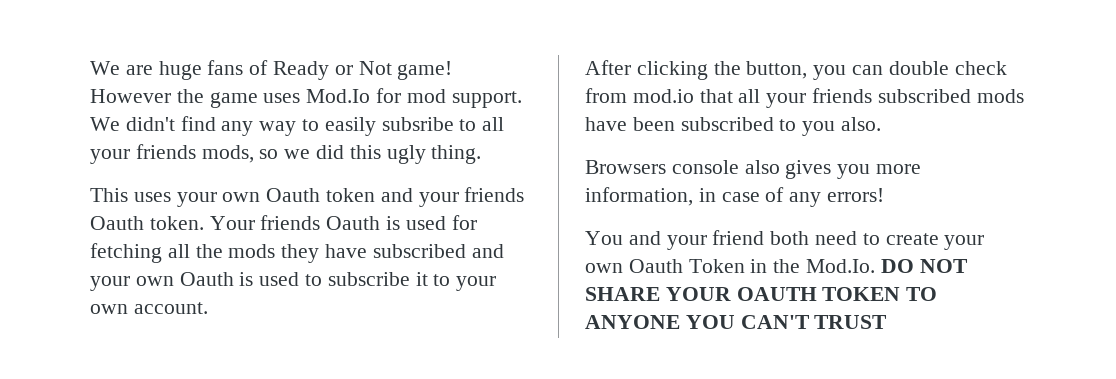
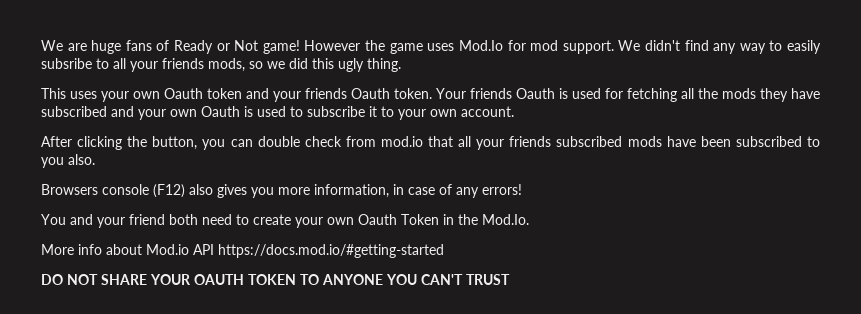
- Browsers console also gives you more information, in case of any errors!
+ Browsers console (F12) also gives you more information, in case of any errors!
- You and your friend both need to create your own Oauth Token in the Mod.Io. DO NOT SHARE YOUR OAUTH TOKEN TO ANYONE YOU CAN'T TRUST
+ You and your friend both need to create your own Oauth Token in the Mod.Io.
+ More info about Mod.io API https://docs.mod.io/#getting-started
+ DO NOT SHARE YOUR OAUTH TOKEN TO ANYONE YOU CAN'T TRUST

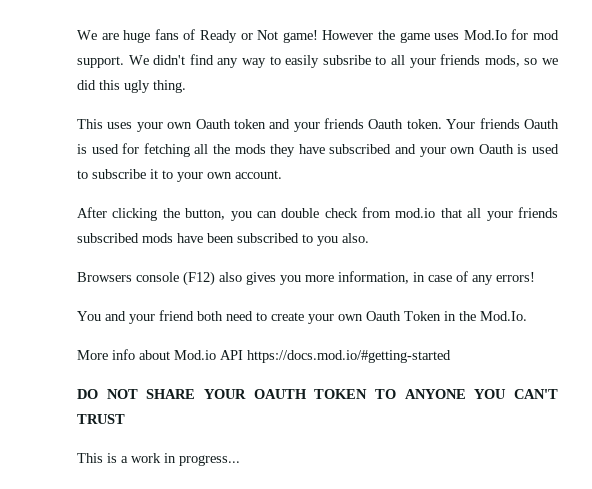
+ This is a work in progress...

